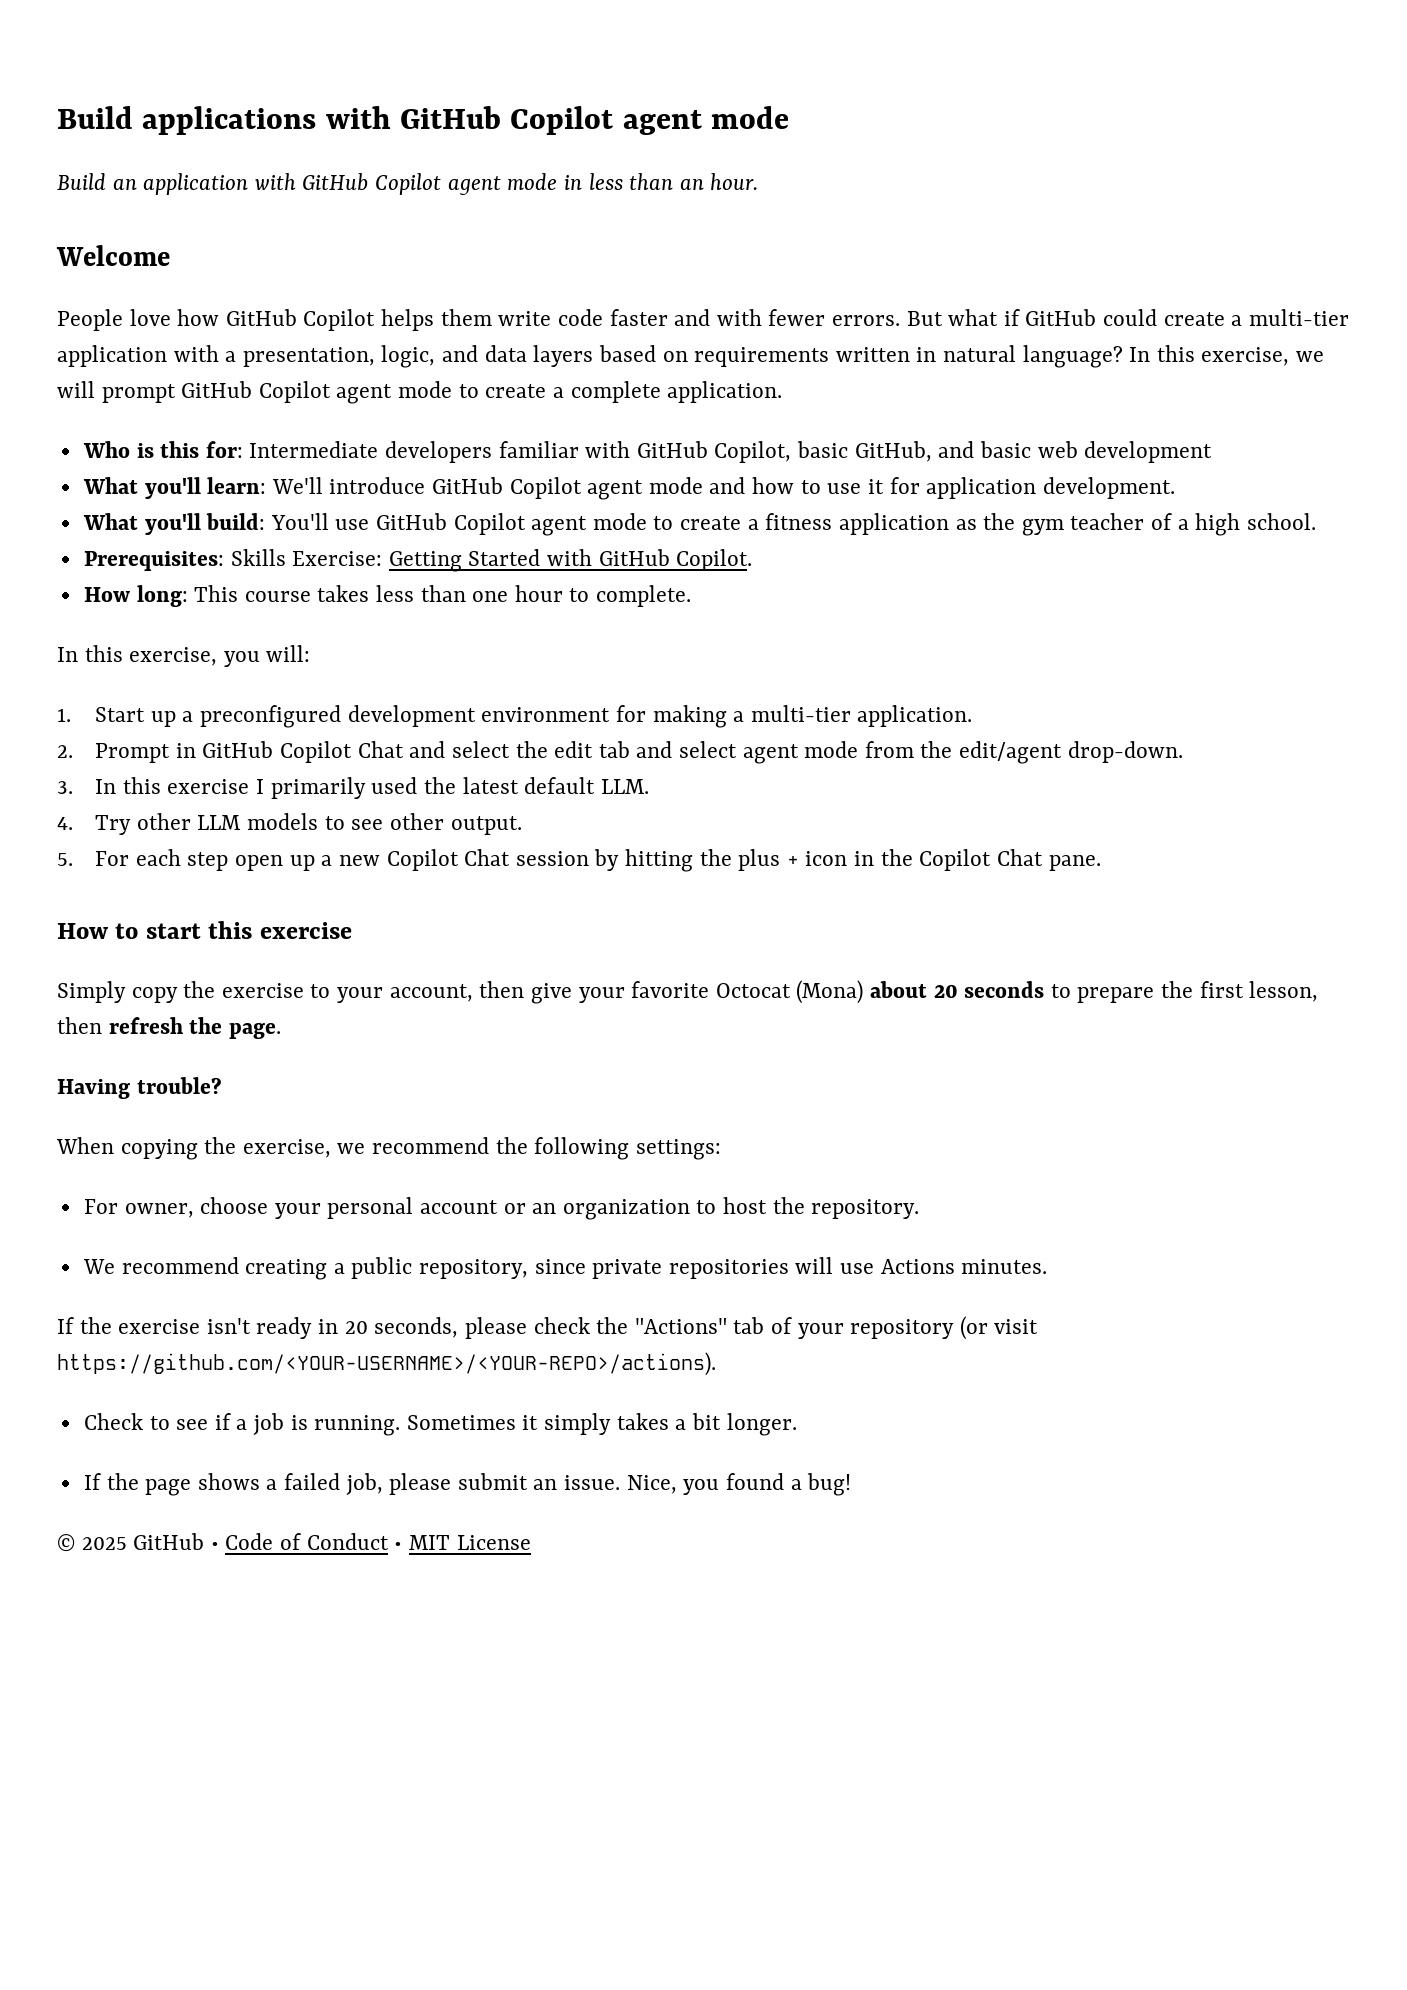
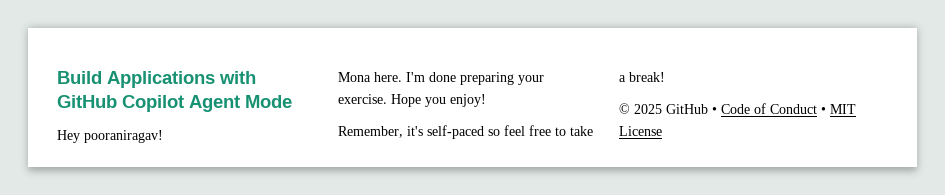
- Build applications with GitHub Copilot agent mode
- Build an application with GitHub Copilot agent mode in less than an hour.
- Welcome
- People love how GitHub Copilot helps them write code faster and with fewer errors. But what if GitHub could create a multi-tier application with a presentation, logic, and data layers based on requirements written in natural language? In this exercise, we will prompt GitHub Copilot agent mode to create a complete application.
- Who is this for: Intermediate developers familiar with GitHub Copilot, basic GitHub, and basic web development
- What you'll learn: We'll introduce GitHub Copilot agent mode and how to use it for application development.
- What you'll build: You'll use GitHub Copilot agent mode to create a fitness application as the gym teacher of a high school.
- Prerequisites: Skills Exercise: Getting Started with GitHub Copilot.
- How long: This course takes less than one hour to complete.
- In this exercise, you will:
- 1. Start up a preconfigured development environment for making a multi-tier application.
- 2. Prompt in GitHub Copilot Chat and select the edit tab and select agent mode from the edit/agent drop-down.
- 3. In this exercise I primarily used the latest default LLM.
- 4. Try other LLM models to see other output.
- 5. For each step open up a new Copilot Chat session by hitting the plus + icon in the Copilot Chat pane.
- How to start this exercise
- Simply copy the exercise to your account, then give your favorite Octocat (Mona) about 20 seconds to prepare the first lesson, then refresh the page.
- Having trouble?
- When copying the exercise, we recommend the following settings:
- For owner, choose your personal account or an organization to host the repository.
- We recommend creating a public repository, since private repositories will use Actions minutes.
- If the exercise isn't ready in 20 seconds, please check the "Actions" tab of your repository (or visit https://github.com/<YOUR-USERNAME>/<YOUR-REPO>/actions).
- Check to see if a job is running. Sometimes it simply takes a bit longer.
- If the page shows a failed job, please submit an issue. Nice, you found a bug!
+ Build Applications with GitHub Copilot Agent Mode
+ Hey pooraniragav!
+ Mona here. I'm done preparing your exercise. Hope you enjoy!
+ Remember, it's self-paced so feel free to take a break!

